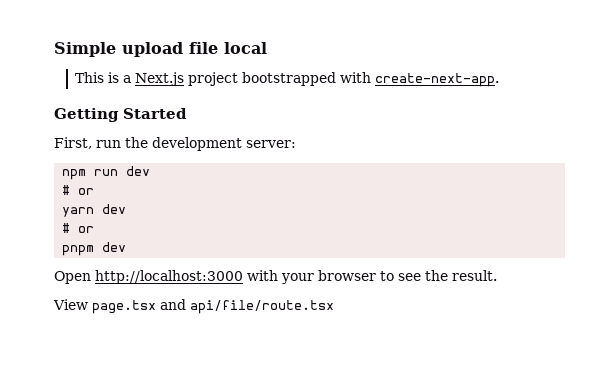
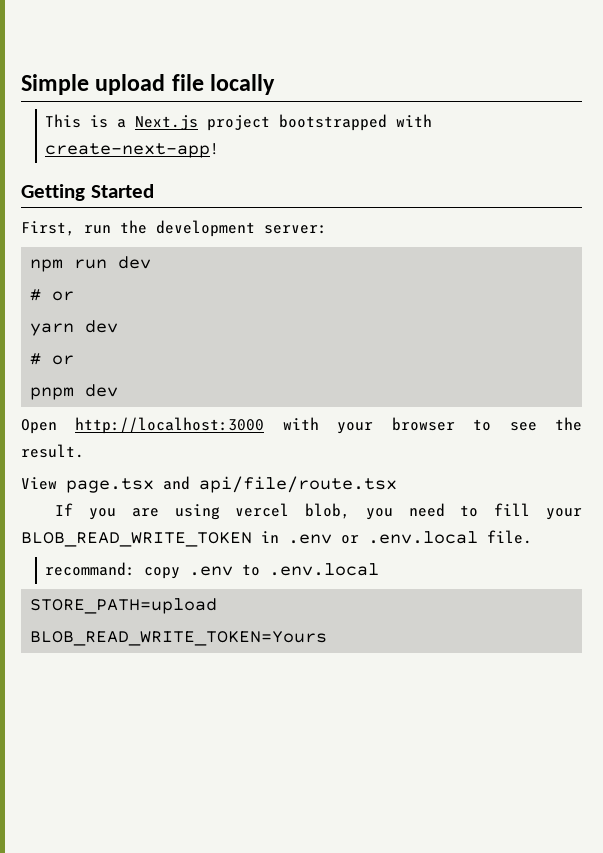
- Simple upload file local
+ Simple upload file locally
- This is a Next.js project bootstrapped with create-next-app.
+ This is a Next.js project bootstrapped with create-next-app!
+ If you are using vercel blob, you need to fill your BLOB_READ_WRITE_TOKEN in .env or .env.local file.
+ recommand: copy .env to .env.local
+ STORE_PATH=upload
+ BLOB_READ_WRITE_TOKEN=Yours

